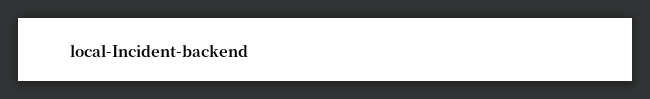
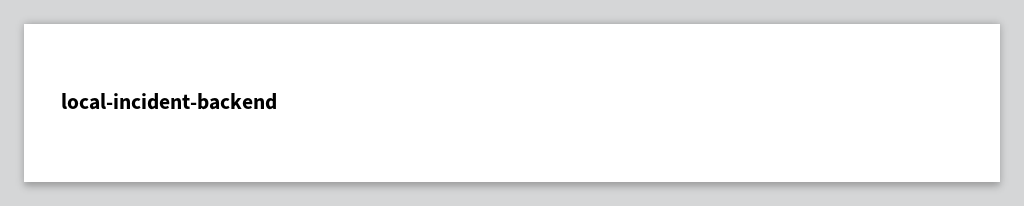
- local-Incident-backend
+ local-incident-backend

